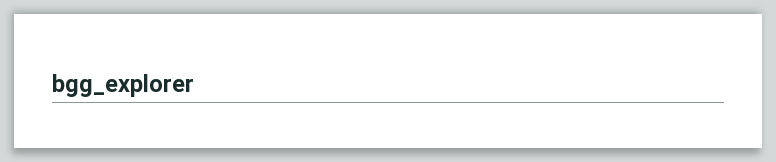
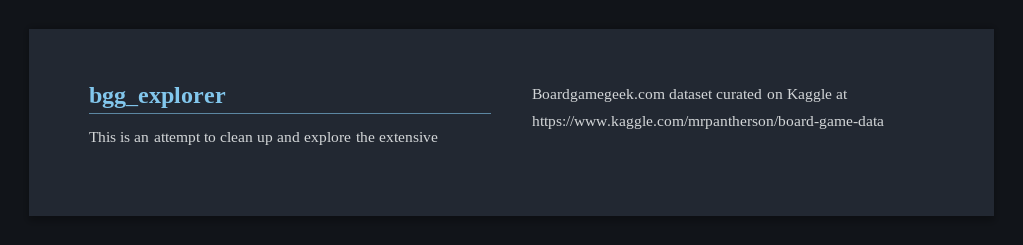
+ This is an attempt to clean up and explore the extensive Boardgamegeek.com dataset curated on Kaggle at https://www.kaggle.com/mrpantherson/board-game-data

